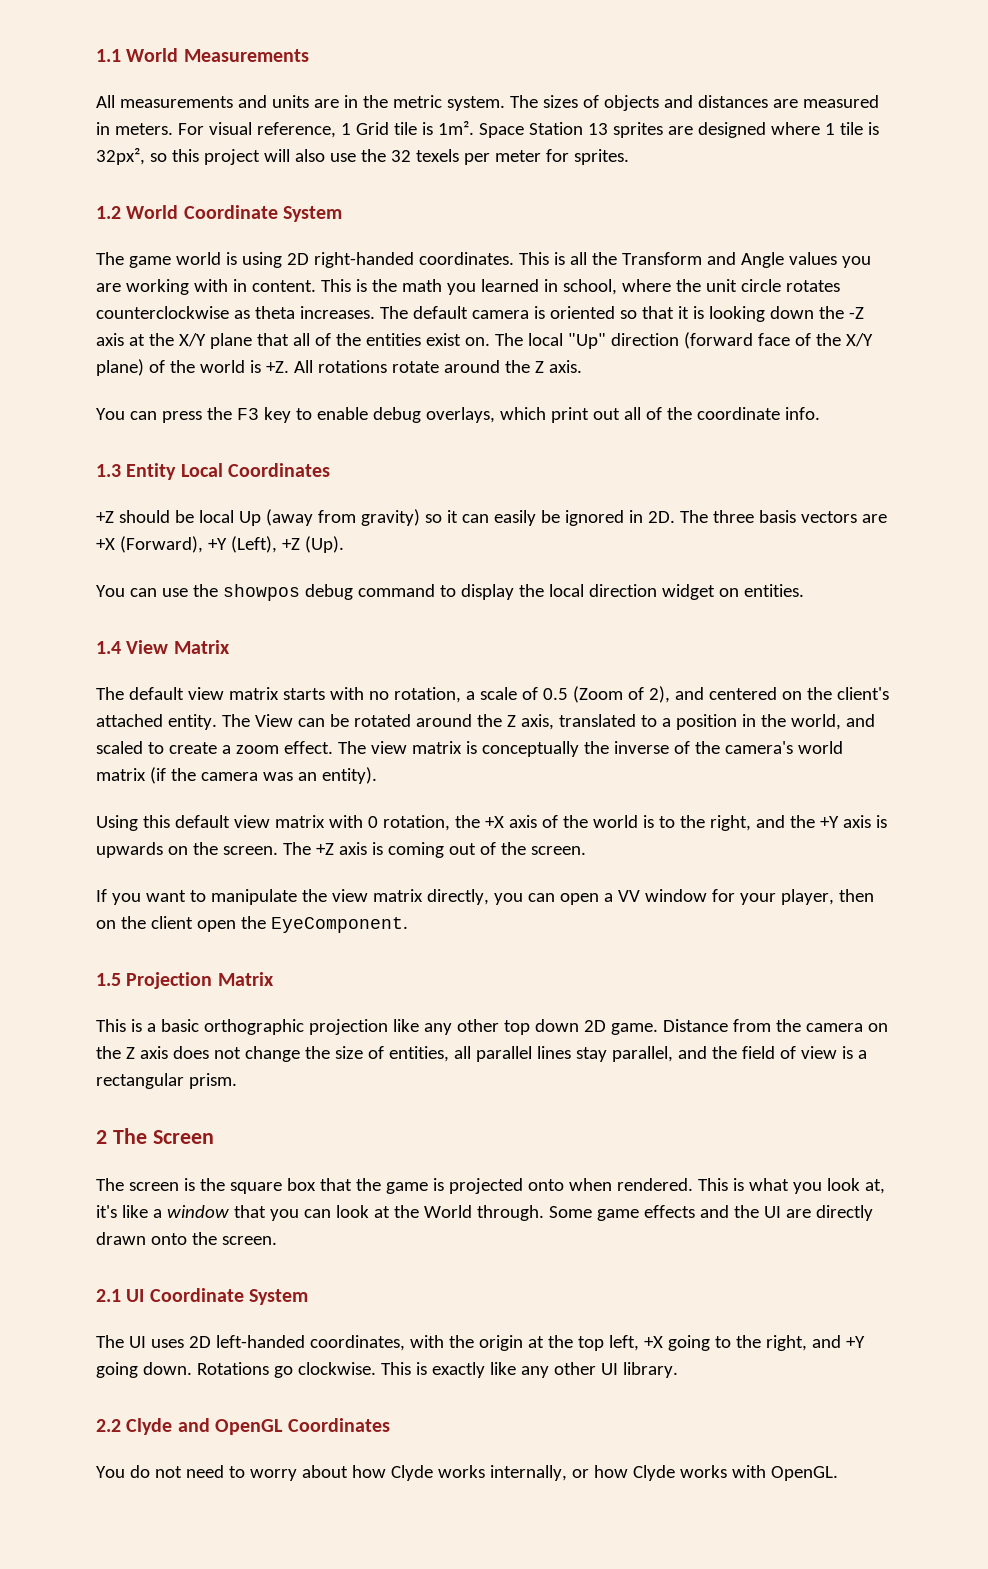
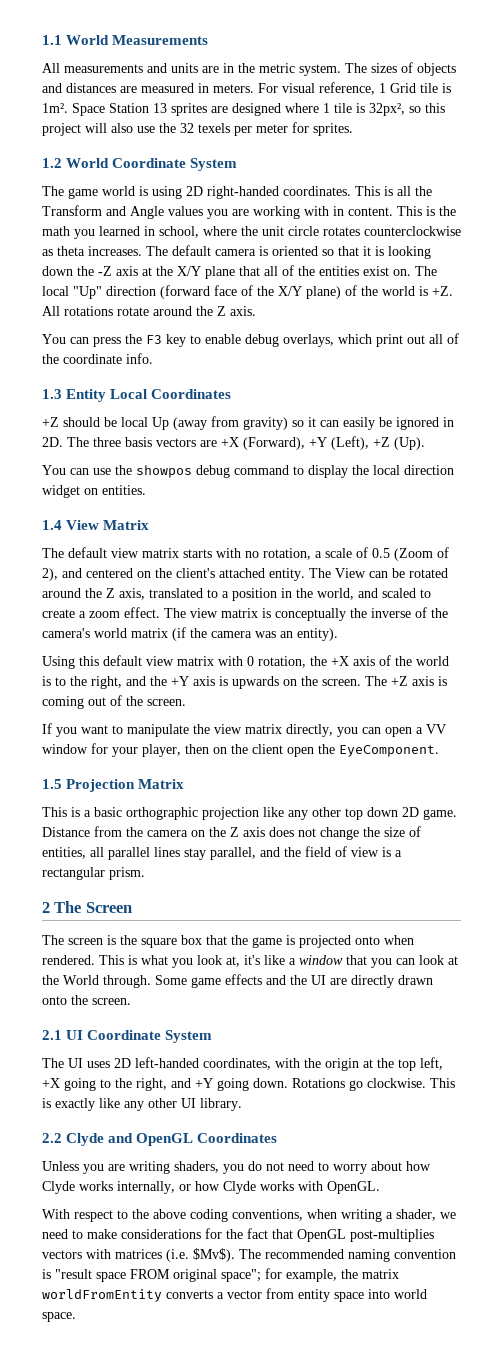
- You do not need to worry about how Clyde works internally, or how Clyde works with OpenGL.
+ Unless you are writing shaders, you do not need to worry about how Clyde works internally, or how Clyde works with OpenGL.
+ With respect to the above coding conventions, when writing a shader, we need to make considerations for the fact that OpenGL post-multiplies vectors with matrices (i.e. $Mv$). The recommended naming convention is "result space FROM original space"; for example, the matrix worldFromEntity converts a vector from entity space into world space.

